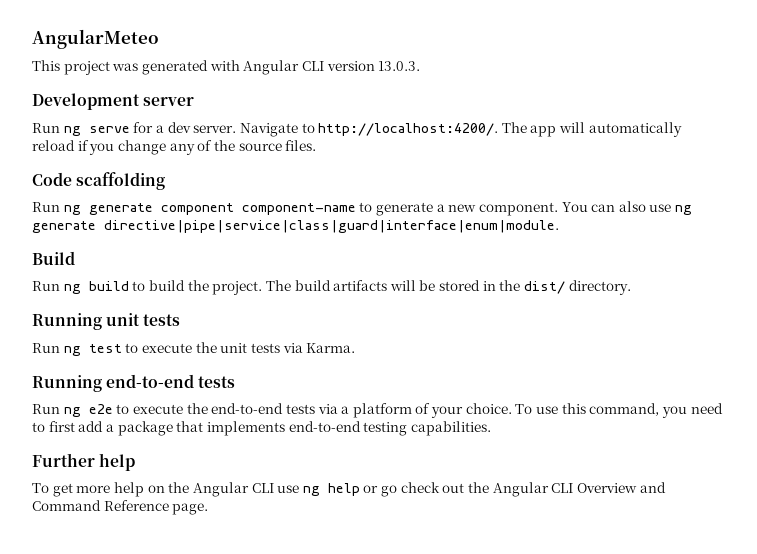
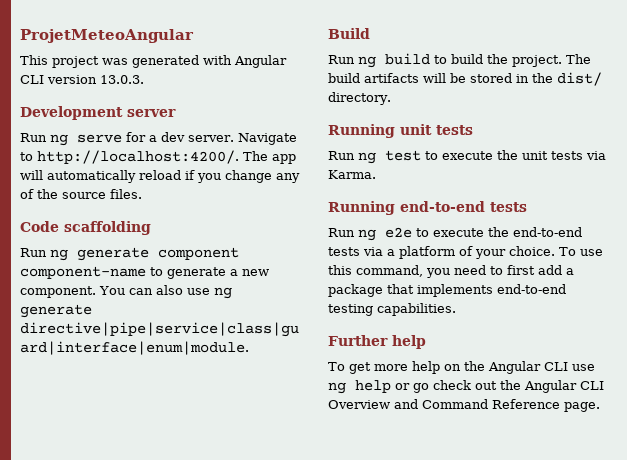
- AngularMeteo
+ ProjetMeteoAngular

